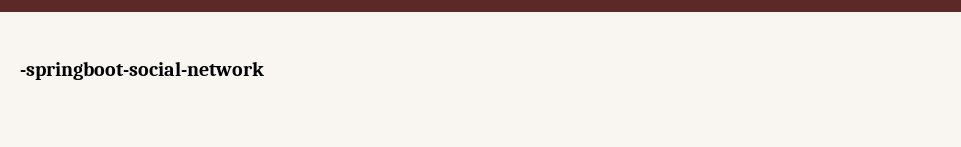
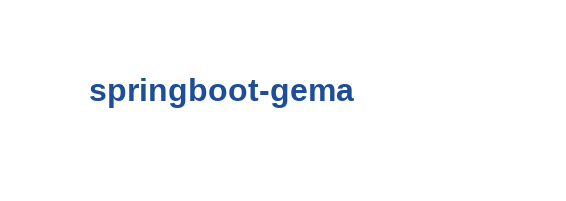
- -springboot-social-network
+ springboot-gema

